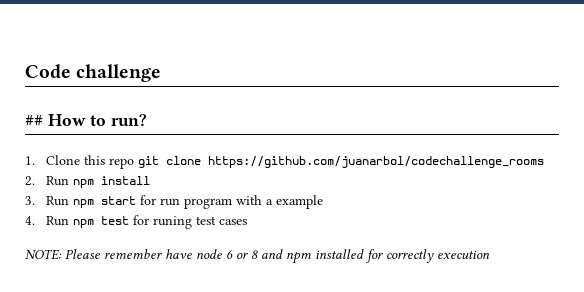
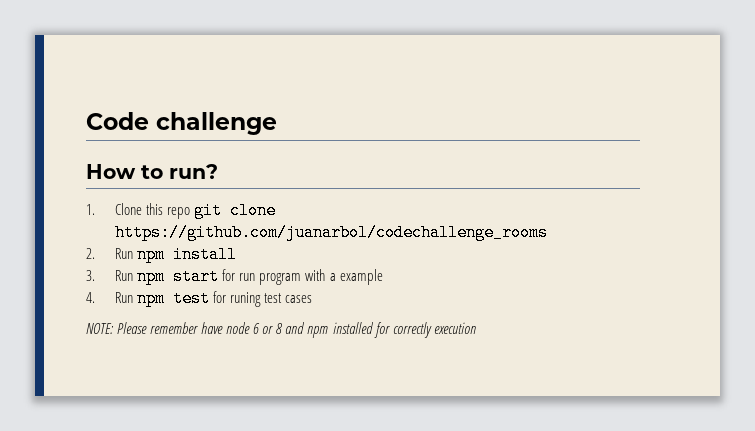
- ## How to run?
+ How to run?

